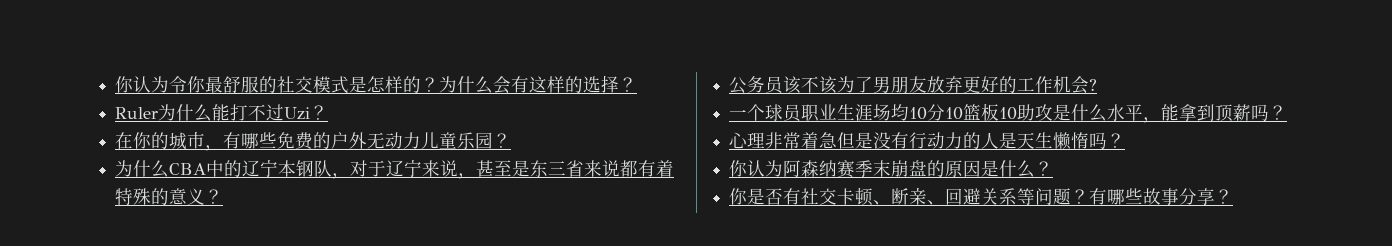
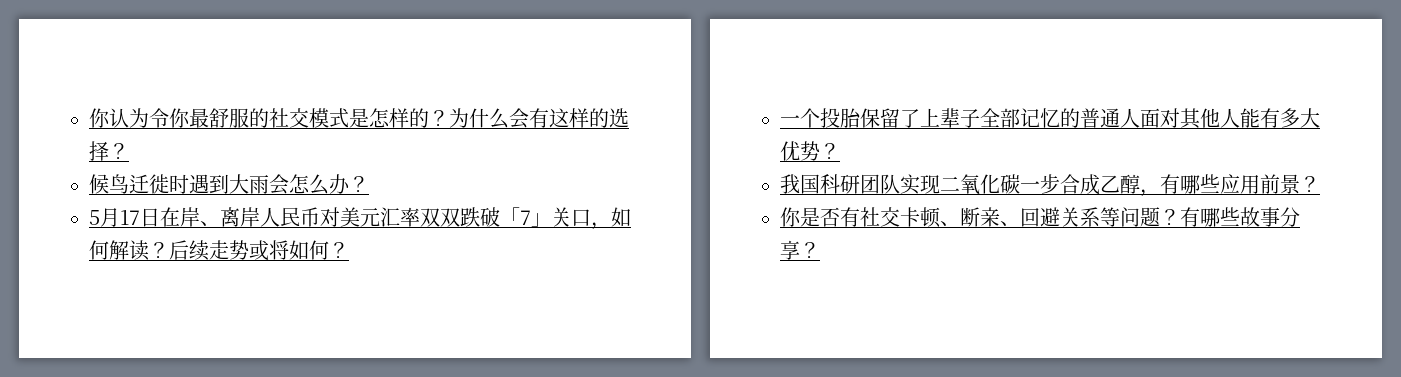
- Ruler为什么能打不过Uzi？
- 在你的城市，有哪些免费的户外无动力儿童乐园？
- 为什么CBA中的辽宁本钢队，对于辽宁来说，甚至是东三省来说都有着特殊的意义？
- 公务员该不该为了男朋友放弃更好的工作机会?
- 一个球员职业生涯场均10分10篮板10助攻是什么水平，能拿到顶薪吗？
- 心理非常着急但是没有行动力的人是天生懒惰吗？
- 你认为阿森纳赛季末崩盘的原因是什么？
+ 候鸟迁徙时遇到大雨会怎么办？
+ 5月17日在岸、离岸人民币对美元汇率双双跌破「7」关口，如何解读？后续走势或将如何？
+ 一个投胎保留了上辈子全部记忆的普通人面对其他人能有多大优势？
+ 我国科研团队实现二氧化碳一步合成乙醇，有哪些应用前景？

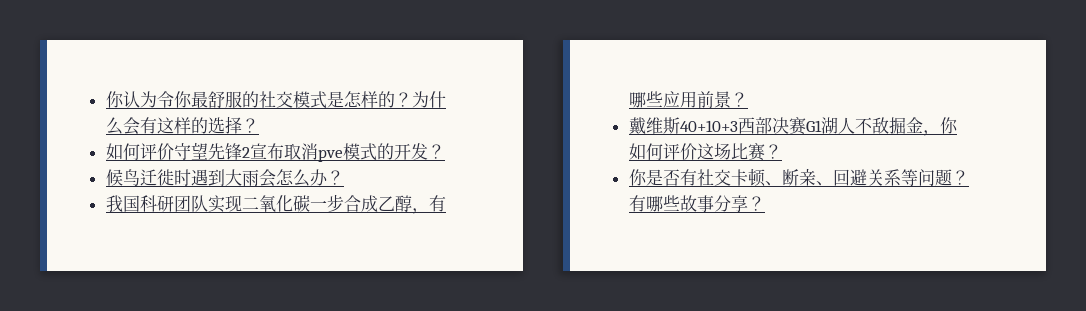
+ 如何评价守望先锋2宣布取消pve模式的开发？
- 5月17日在岸、离岸人民币对美元汇率双双跌破「7」关口，如何解读？后续走势或将如何？
- 一个投胎保留了上辈子全部记忆的普通人面对其他人能有多大优势？
+ 戴维斯40+10+3西部决赛G1湖人不敌掘金，你如何评价这场比赛？

